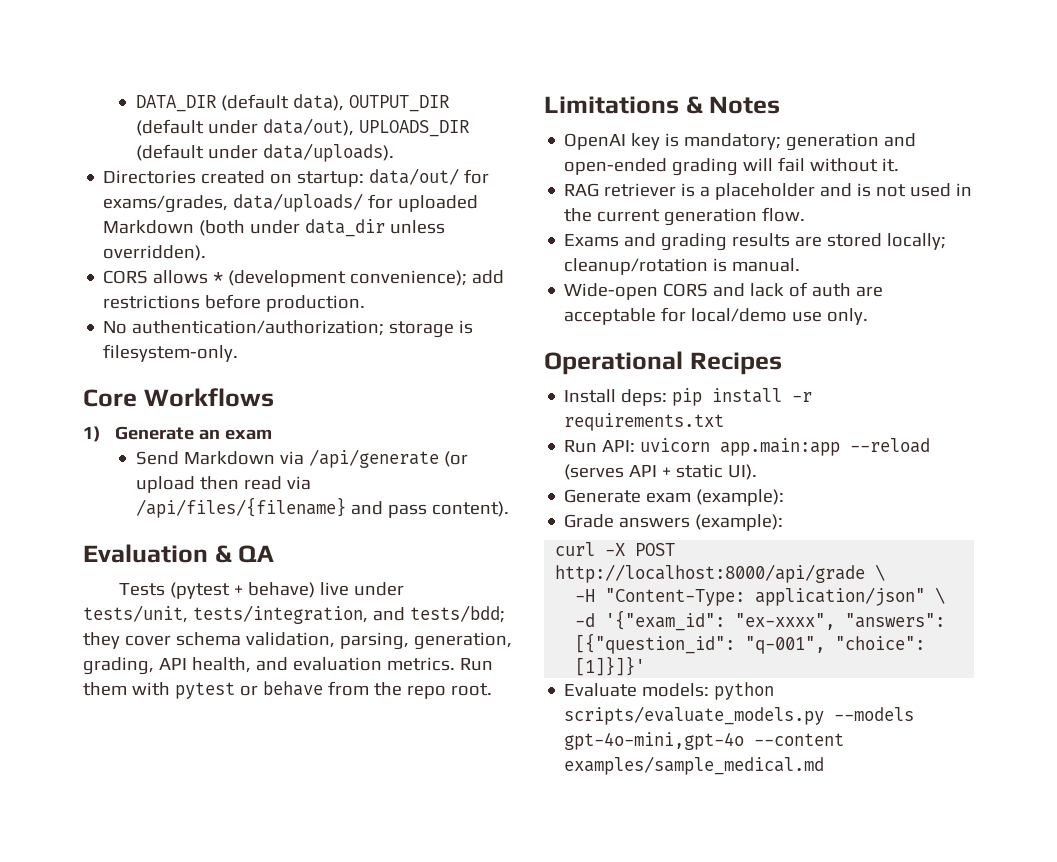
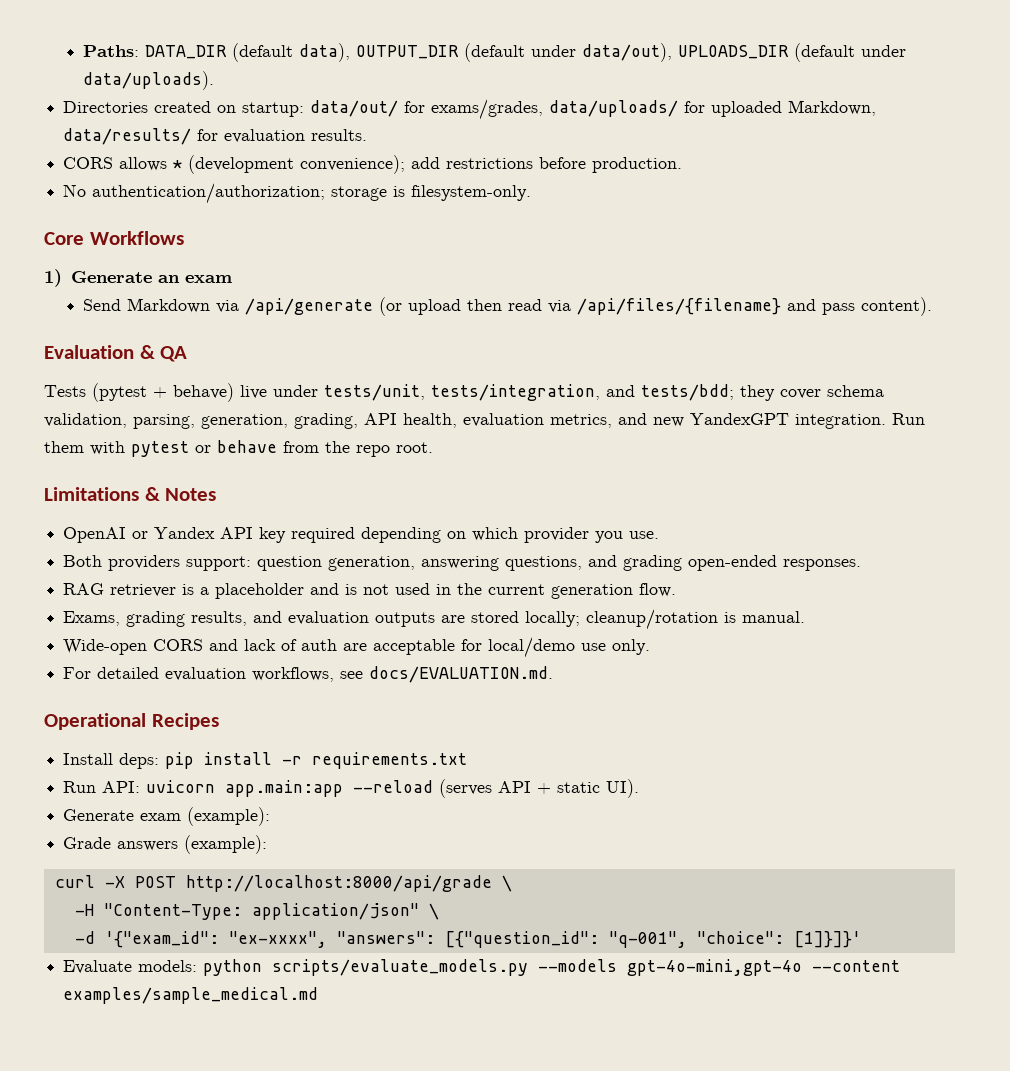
- DATA_DIR (default data), OUTPUT_DIR (default under data/out), UPLOADS_DIR (default under data/uploads).
+ Paths: DATA_DIR (default data), OUTPUT_DIR (default under data/out), UPLOADS_DIR (default under data/uploads).
- Directories created on startup: data/out/ for exams/grades, data/uploads/ for uploaded Markdown (both under data_dir unless overridden).
+ Directories created on startup: data/out/ for exams/grades, data/uploads/ for uploaded Markdown, data/results/ for evaluation results.
- Tests (pytest + behave) live under tests/unit, tests/integration, and tests/bdd; they cover schema validation, parsing, generation, grading, API health, and evaluation metrics.
+ Tests (pytest + behave) live under tests/unit, tests/integration, and tests/bdd; they cover schema validation, parsing, generation, grading, API health, evaluation metrics, and new YandexGPT integration.
- OpenAI key is mandatory; generation and open-ended grading will fail without it.
+ OpenAI or Yandex API key required depending on which provider you use.
+ Both providers support: question generation, answering questions, and grading open-ended responses.
- Exams and grading results are stored locally; cleanup/rotation is manual.
+ Exams, grading results, and evaluation outputs are stored locally; cleanup/rotation is manual.
+ For detailed evaluation workflows, see docs/EVALUATION.md.

